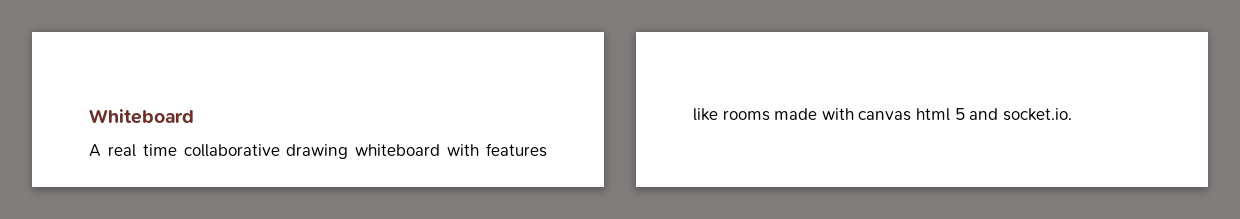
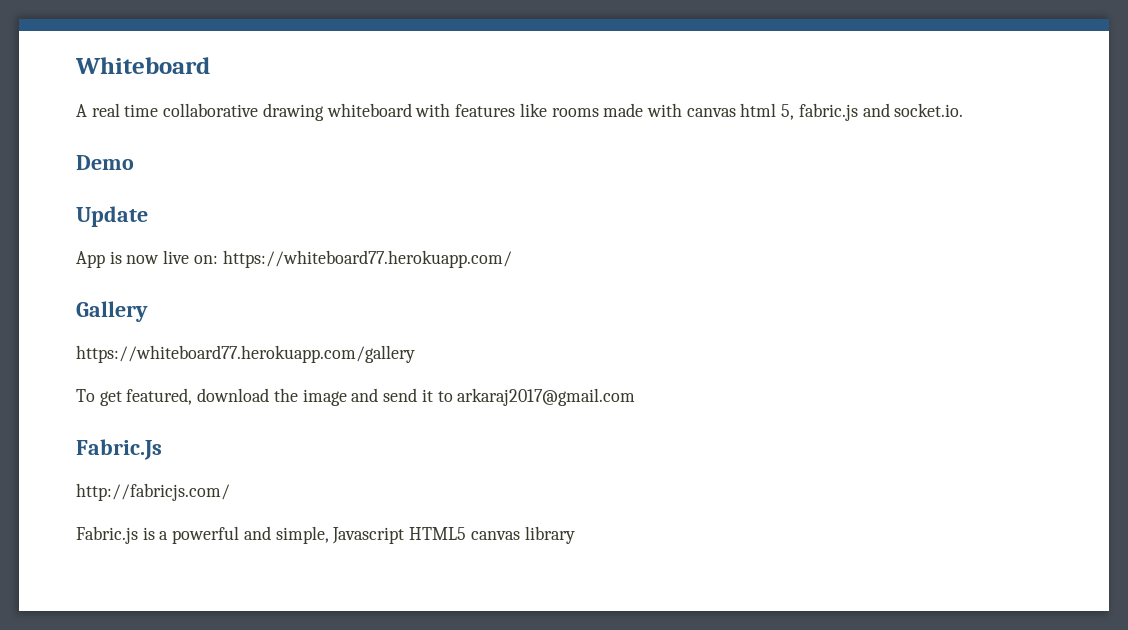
- A real time collaborative drawing whiteboard with features like rooms made with canvas html 5 and socket.io.
+ A real time collaborative drawing whiteboard with features like rooms made with canvas html 5, fabric.js and socket.io.
+ Demo
+ Update
+ App is now live on: https://whiteboard77.herokuapp.com/
+ Gallery
+ https://whiteboard77.herokuapp.com/gallery
+ To get featured, download the image and send it to arkaraj2017@gmail.com
+ Fabric.Js
+ http://fabricjs.com/
+ Fabric.js is a powerful and simple, Javascript HTML5 canvas library

